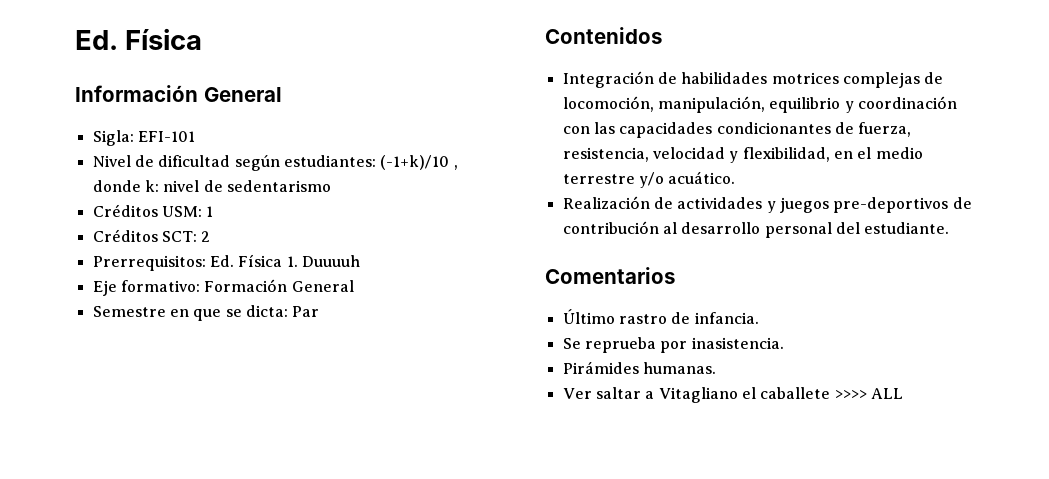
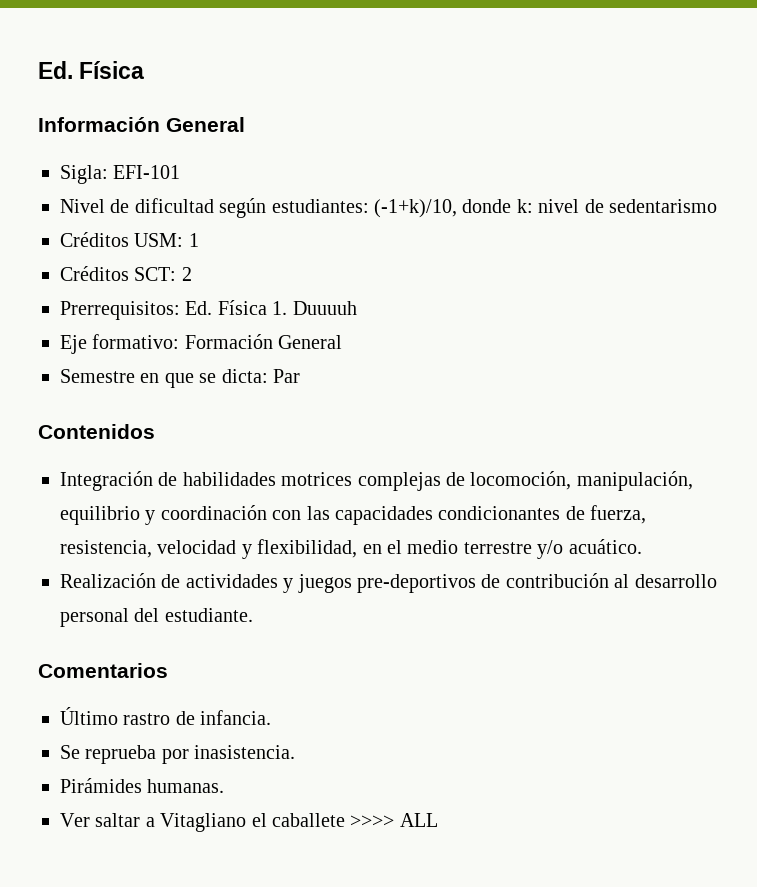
- Nivel de dificultad según estudiantes: (-1+k)/10 , donde k: nivel de sedentarismo
+ Nivel de dificultad según estudiantes: (-1+k)/10, donde k: nivel de sedentarismo

